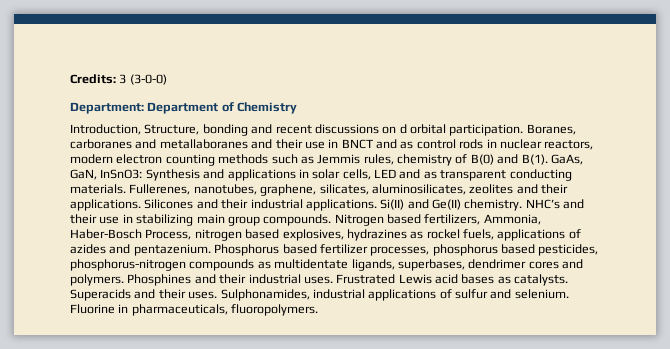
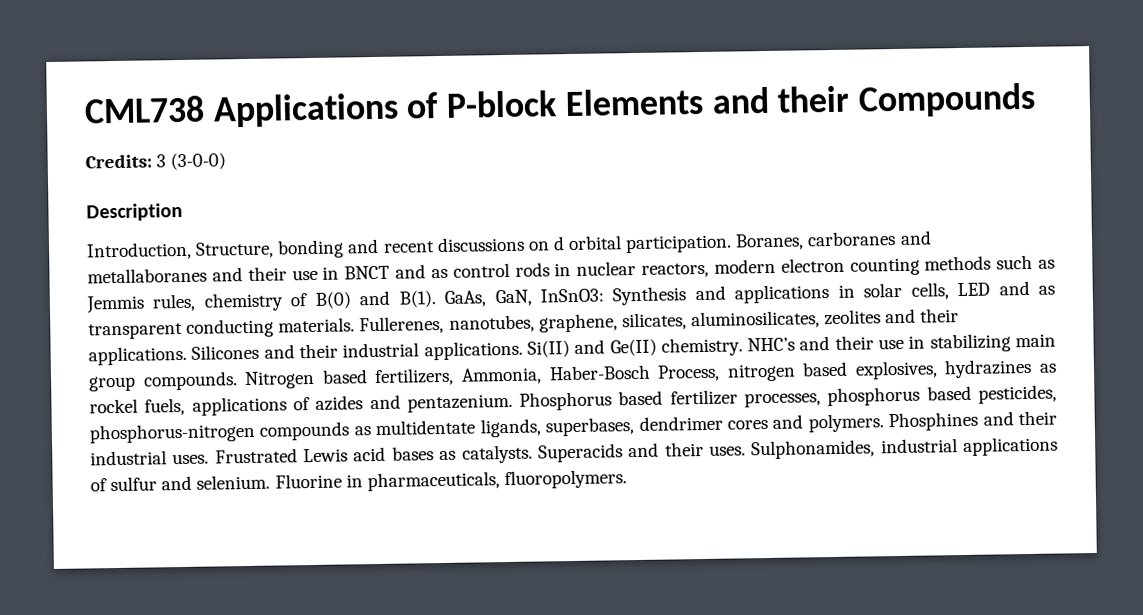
+ CML738 Applications of P-block Elements and their Compounds
- Department: Department of Chemistry
+ Description

